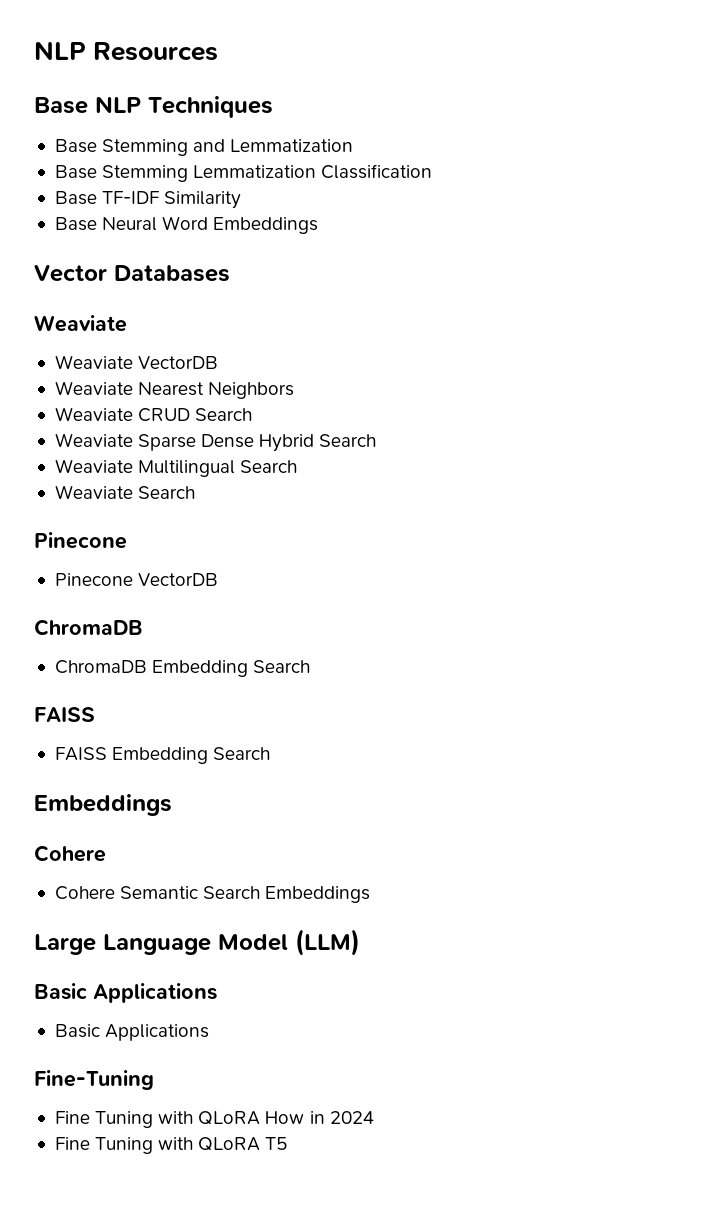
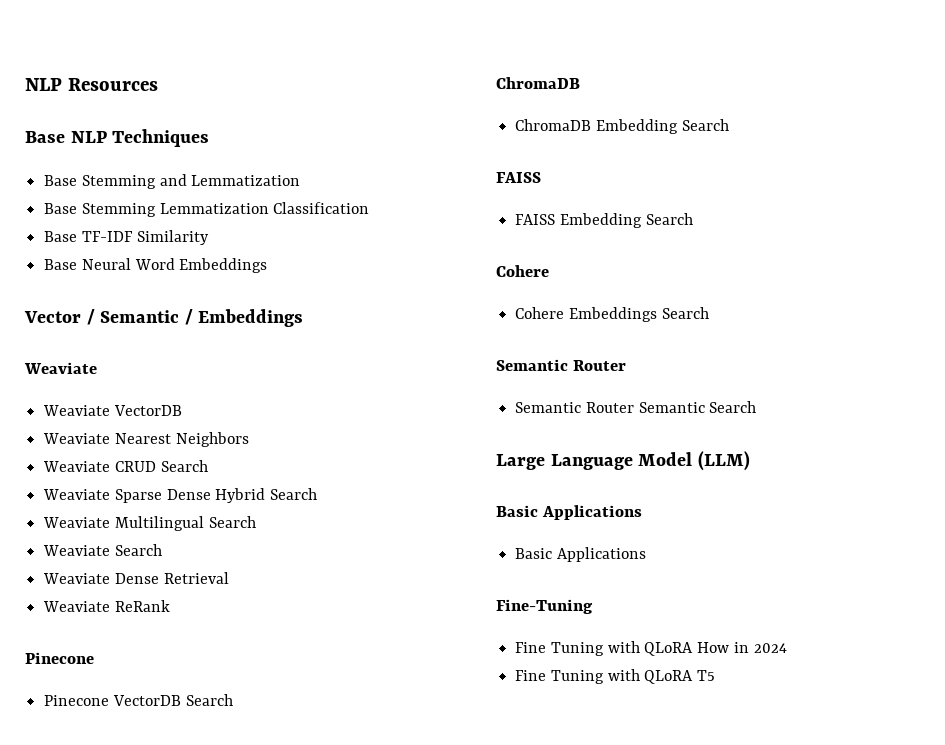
- Vector Databases
+ Vector / Semantic / Embeddings
+ Weaviate Dense Retrieval
+ Weaviate ReRank
- Pinecone VectorDB
+ Pinecone VectorDB Search
  FAISS Embedding Search
- Embeddings
- Cohere Semantic Search Embeddings
+ Cohere Embeddings Search
+ Semantic Router
+ Semantic Router Semantic Search

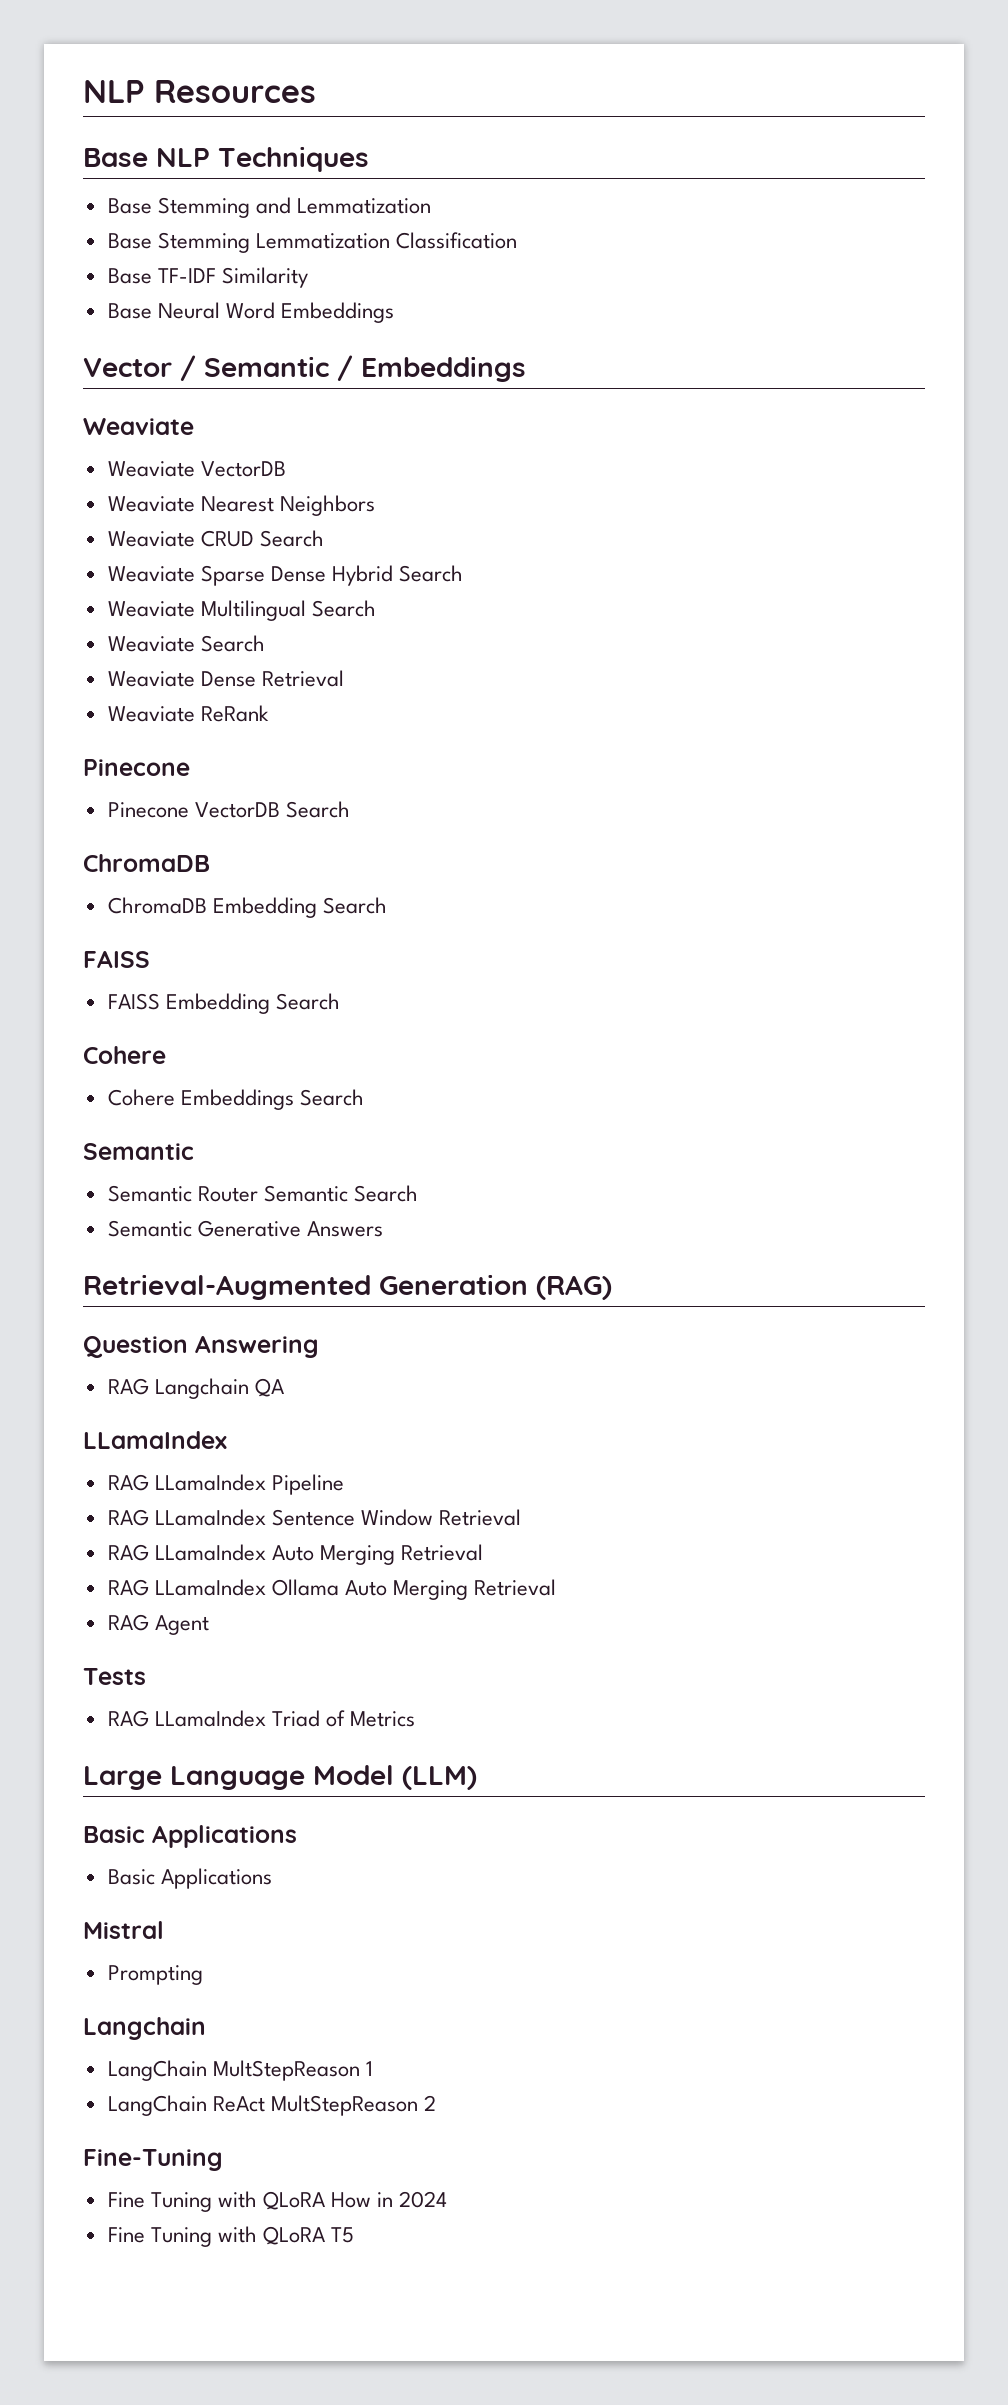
  Cohere Embeddings Search
- Semantic Router
+ Semantic
+ Semantic Generative Answers
+ Retrieval-Augmented Generation (RAG)
+ Question Answering
+ RAG Langchain QA
+ LLamaIndex
+ RAG LLamaIndex Pipeline
+ RAG LLamaIndex Sentence Window Retrieval
+ RAG LLamaIndex Auto Merging Retrieval
+ RAG LLamaIndex Ollama Auto Merging Retrieval
+ RAG Agent
+ Tests
+ RAG LLamaIndex Triad of Metrics
+ Mistral
+ Prompting
+ Langchain
+ LangChain MultStepReason 1
+ LangChain ReAct MultStepReason 2

